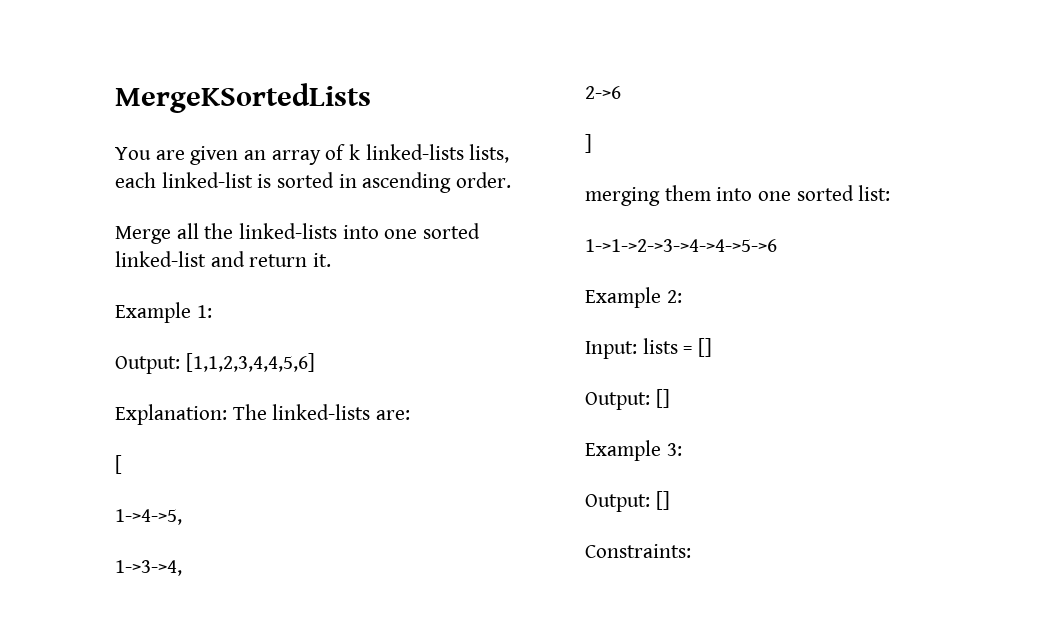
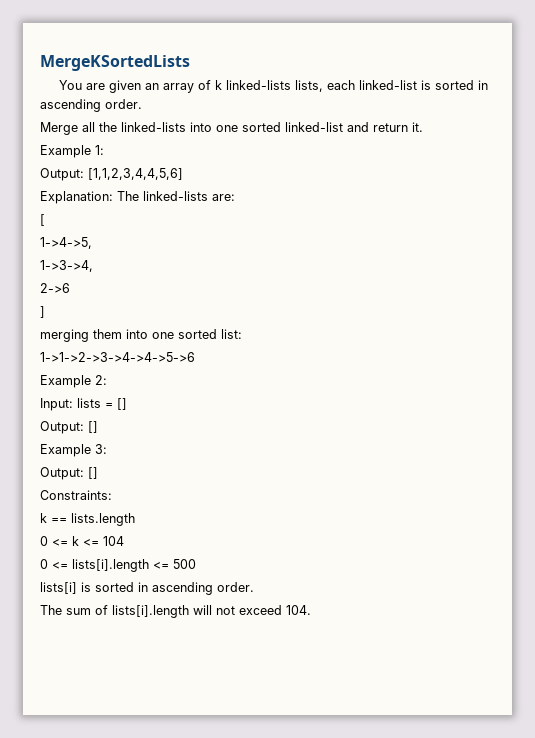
+ k == lists.length
+ 0 <= k <= 104
+ 0 <= lists[i].length <= 500
+ lists[i] is sorted in ascending order.
+ The sum of lists[i].length will not exceed 104.

